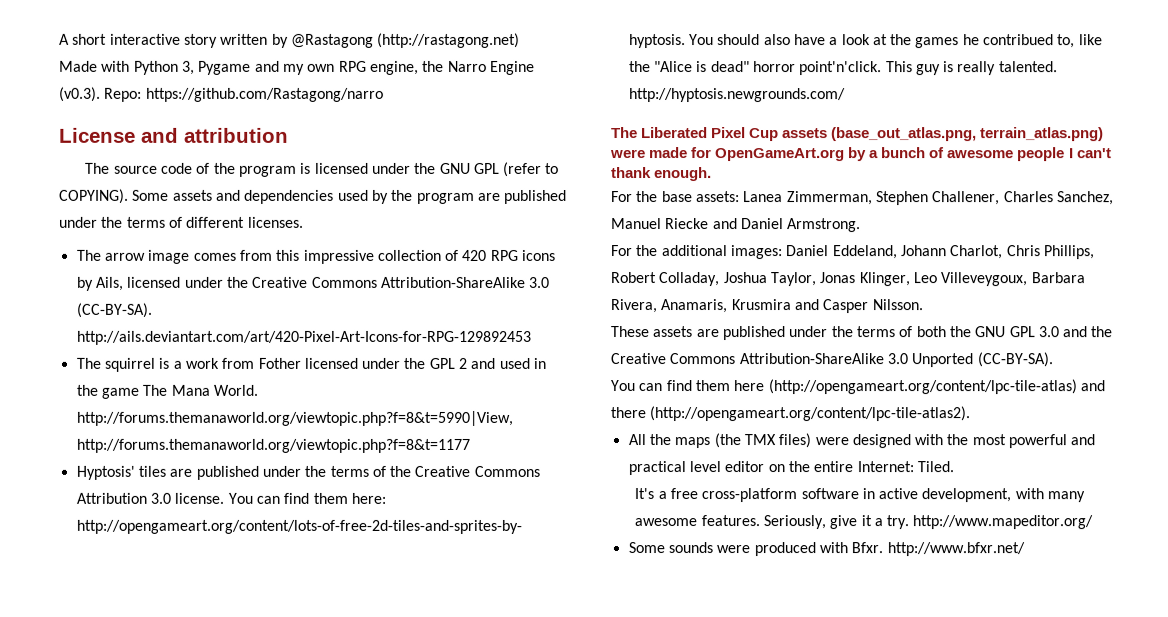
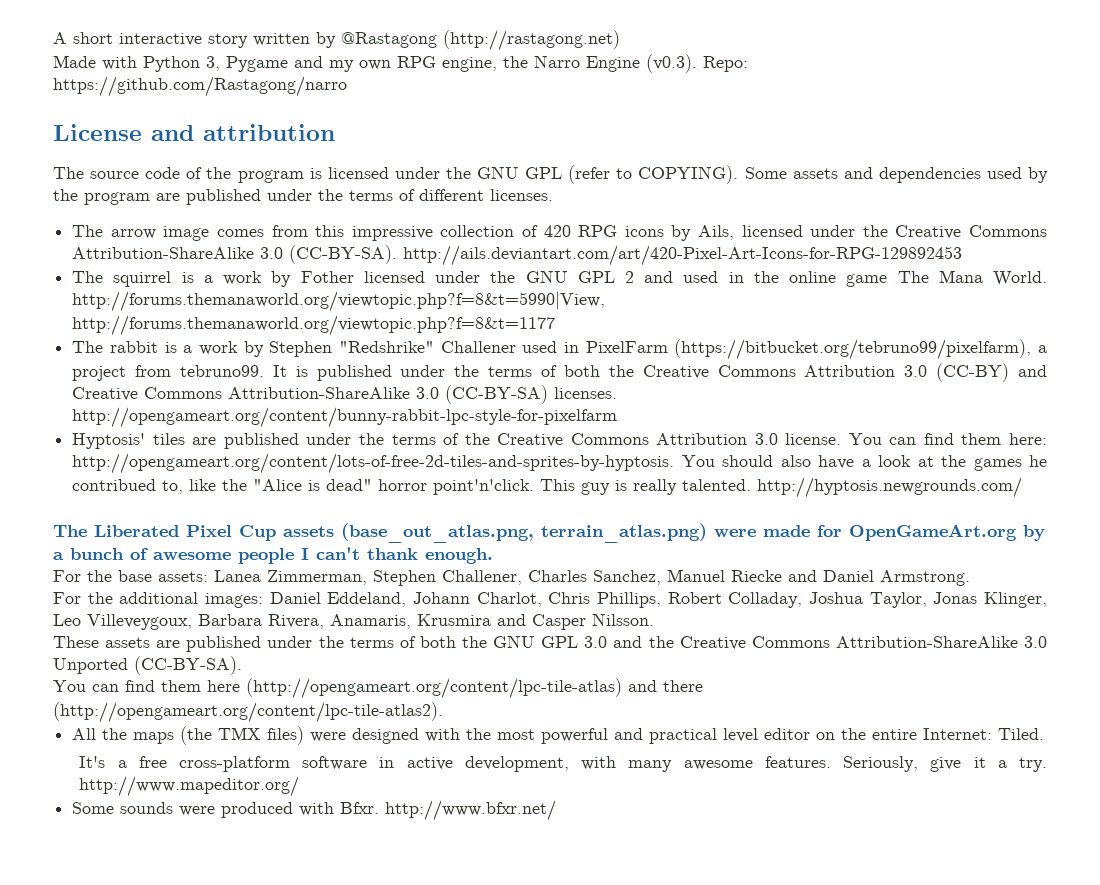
- The squirrel is a work from Fother licensed under the GPL 2 and used in the game The Mana World. http://forums.themanaworld.org/viewtopic.php?f=8&t=5990|View, http://forums.themanaworld.org/viewtopic.php?f=8&t=1177
+ The squirrel is a work by Fother licensed under the GNU GPL 2 and used in the online game The Mana World. http://forums.themanaworld.org/viewtopic.php?f=8&t=5990|View, http://forums.themanaworld.org/viewtopic.php?f=8&t=1177
+ The rabbit is a work by Stephen "Redshrike" Challener used in PixelFarm (https://bitbucket.org/tebruno99/pixelfarm), a project from tebruno99. It is published under the terms of both the Creative Commons Attribution 3.0 (CC-BY) and Creative Commons Attribution-ShareAlike 3.0 (CC-BY-SA) licenses. http://opengameart.org/content/bunny-rabbit-lpc-style-for-pixelfarm

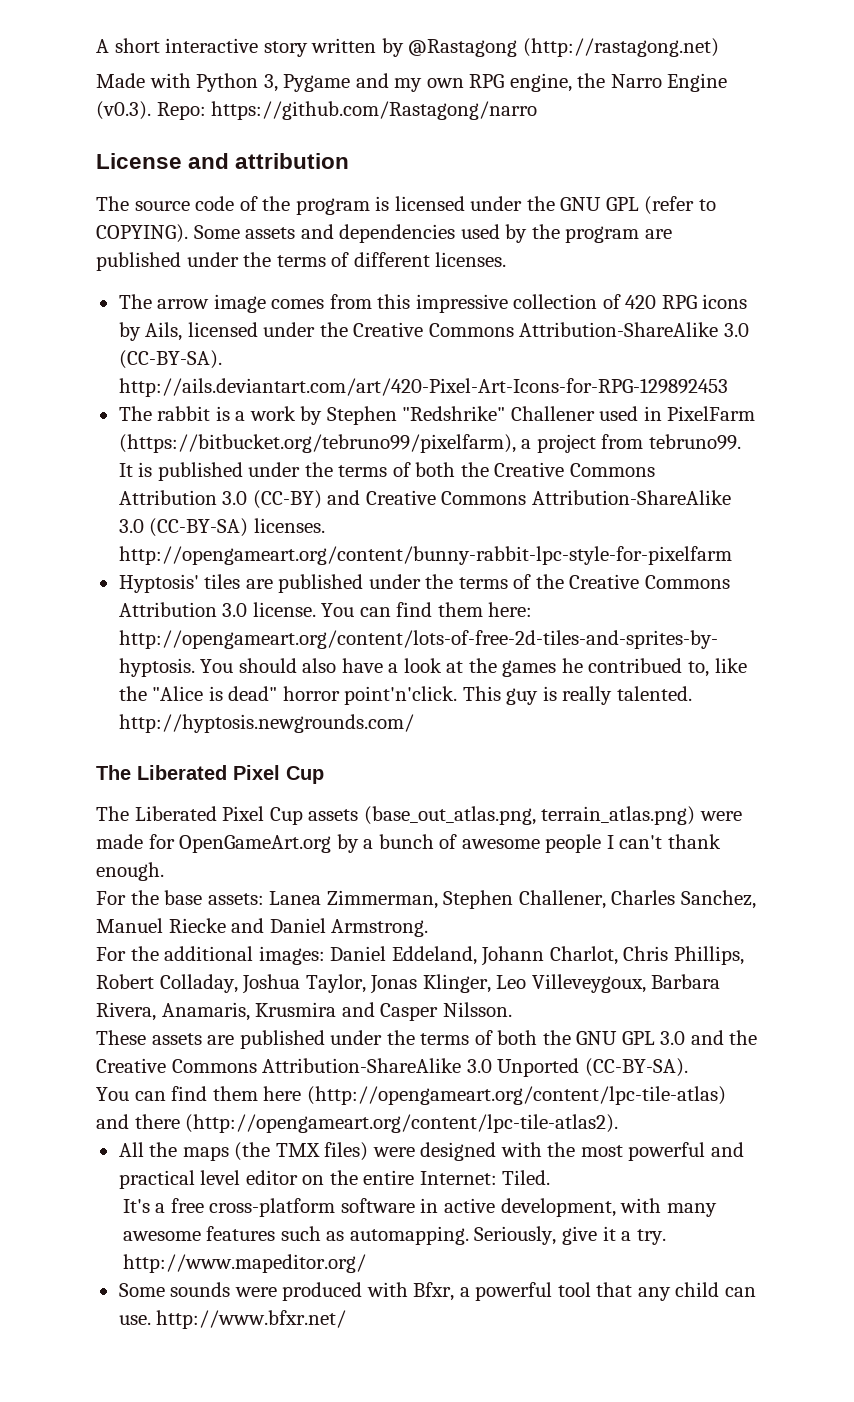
- The squirrel is a work by Fother licensed under the GNU GPL 2 and used in the online game The Mana World. http://forums.themanaworld.org/viewtopic.php?f=8&t=5990|View, http://forums.themanaworld.org/viewtopic.php?f=8&t=1177
  This guy is really talented. http://hyptosis.newgrounds.com/
+ The Liberated Pixel Cup
- It's a free cross-platform software in active development, with many awesome features.
+ It's a free cross-platform software in active development, with many awesome features such as automapping.
- Some sounds were produced with Bfxr. http://www.bfxr.net/
+ Some sounds were produced with Bfxr, a powerful tool that any child can use. http://www.bfxr.net/

